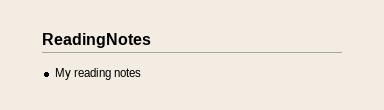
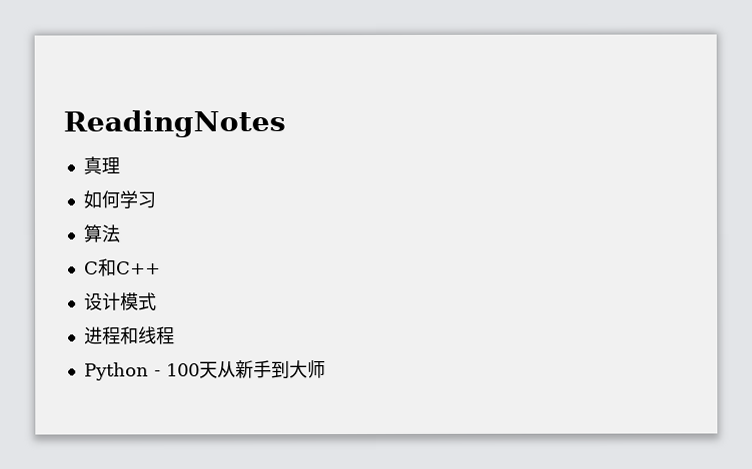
- My reading notes
+ 真理
+ 如何学习
+ 算法
+ C和C++
+ 设计模式
+ 进程和线程
+ Python - 100天从新手到大师

